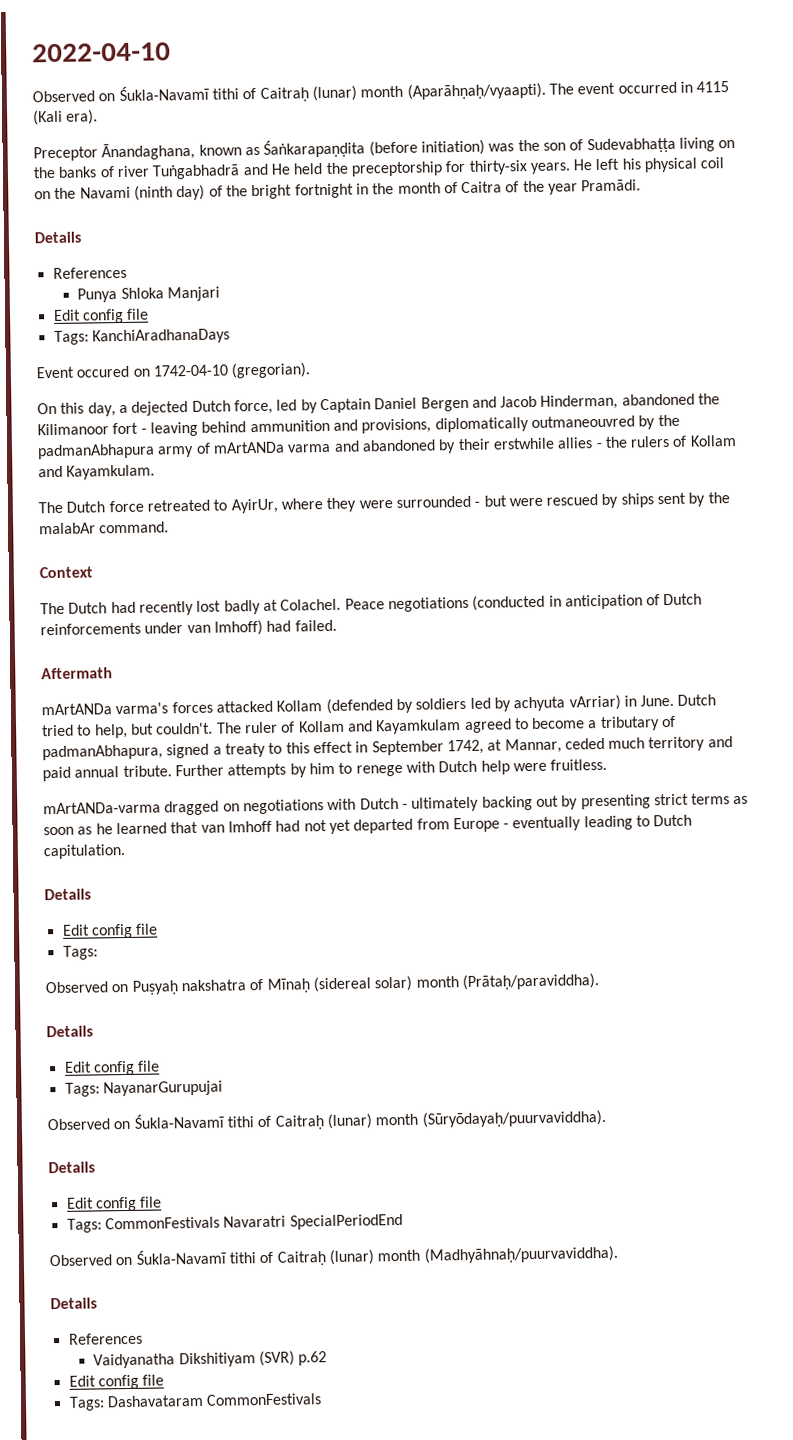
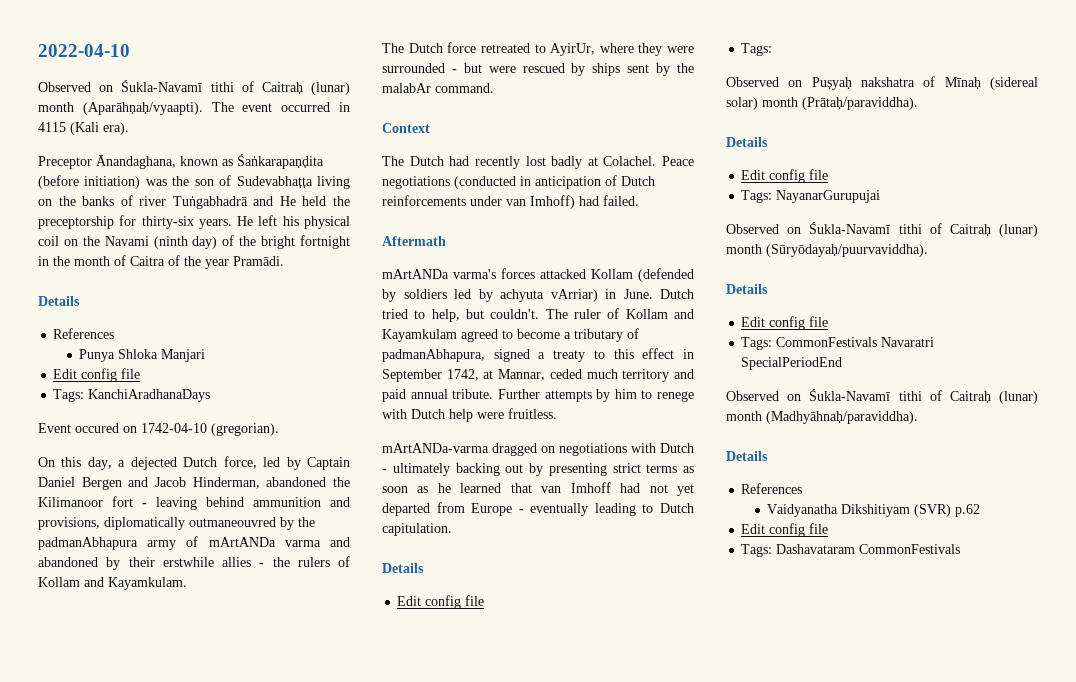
- Observed on Śukla-Navamī tithi of Caitraḥ (lunar) month (Madhyāhnaḥ/puurvaviddha).
+ Observed on Śukla-Navamī tithi of Caitraḥ (lunar) month (Madhyāhnaḥ/paraviddha).

